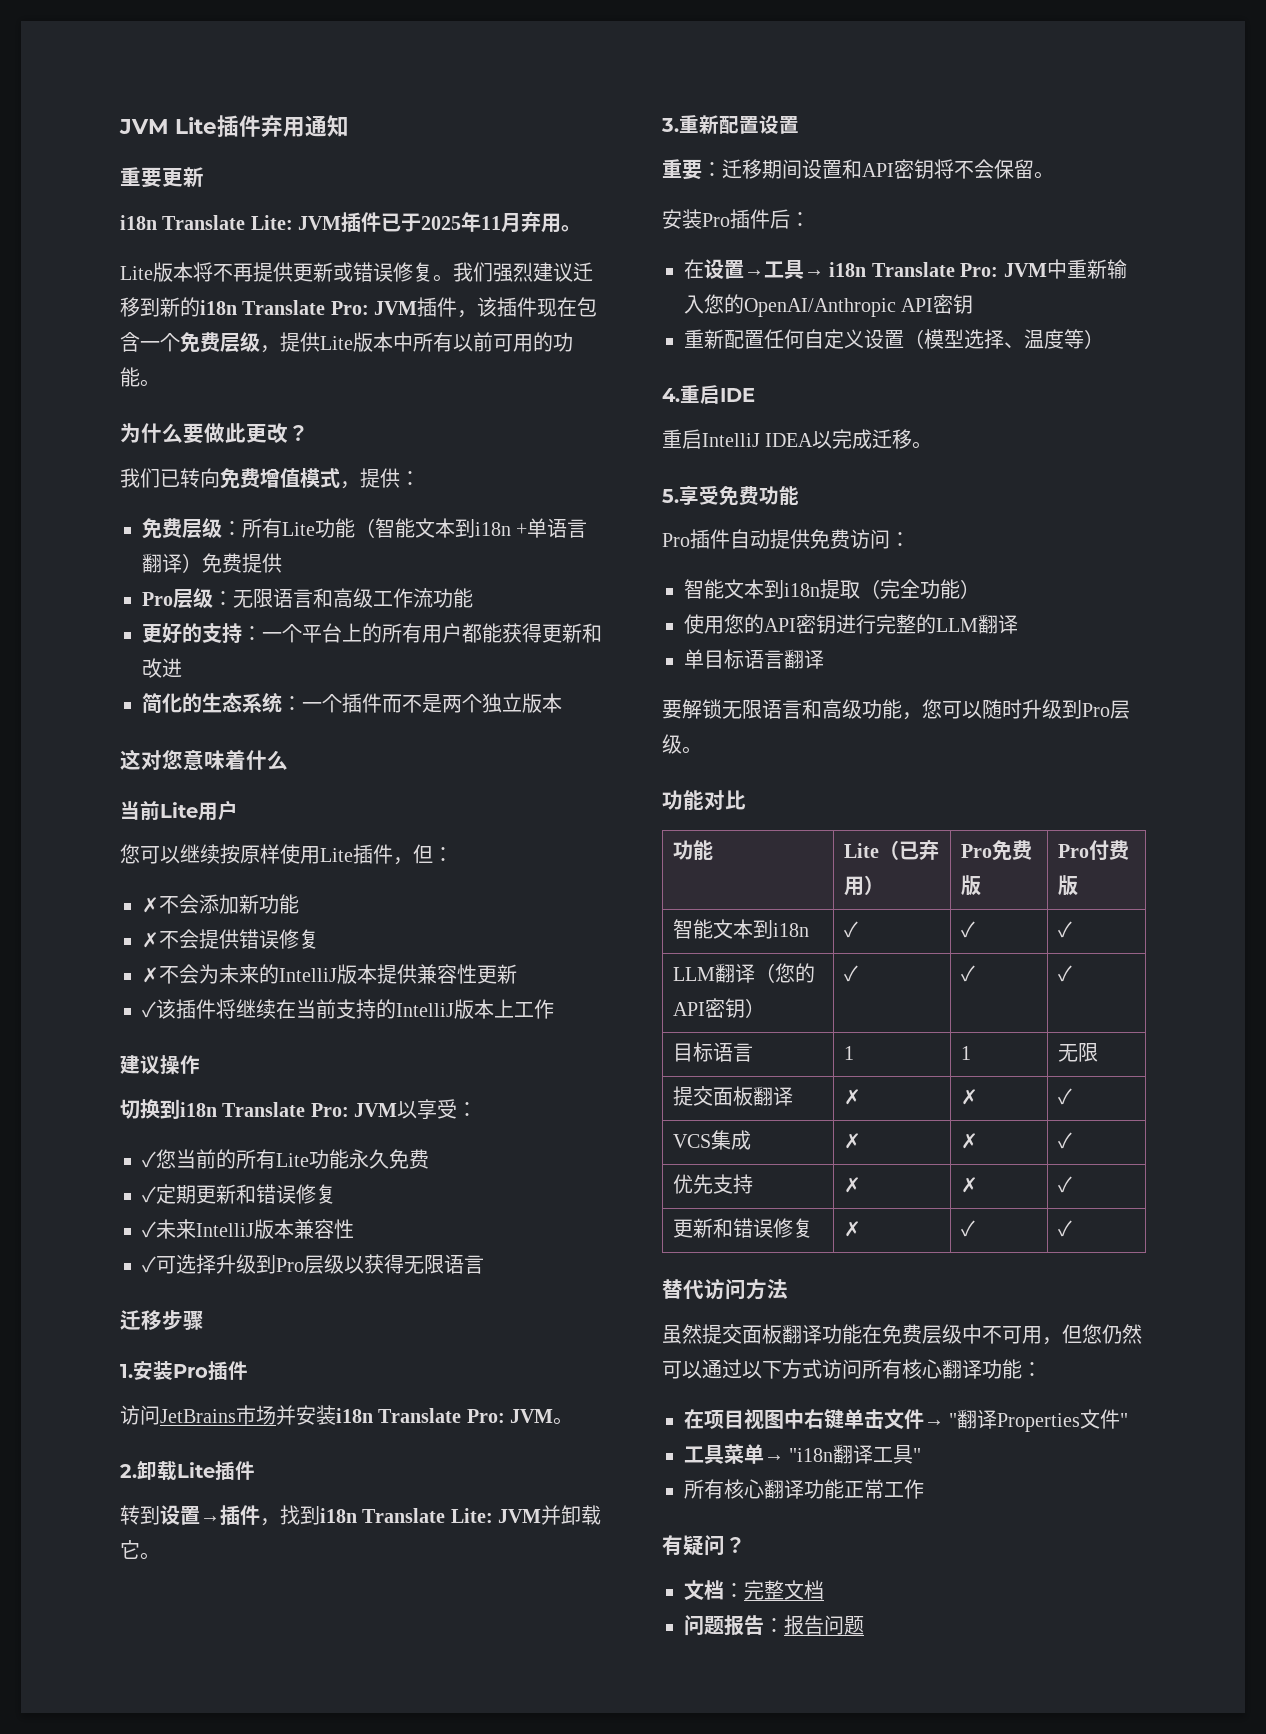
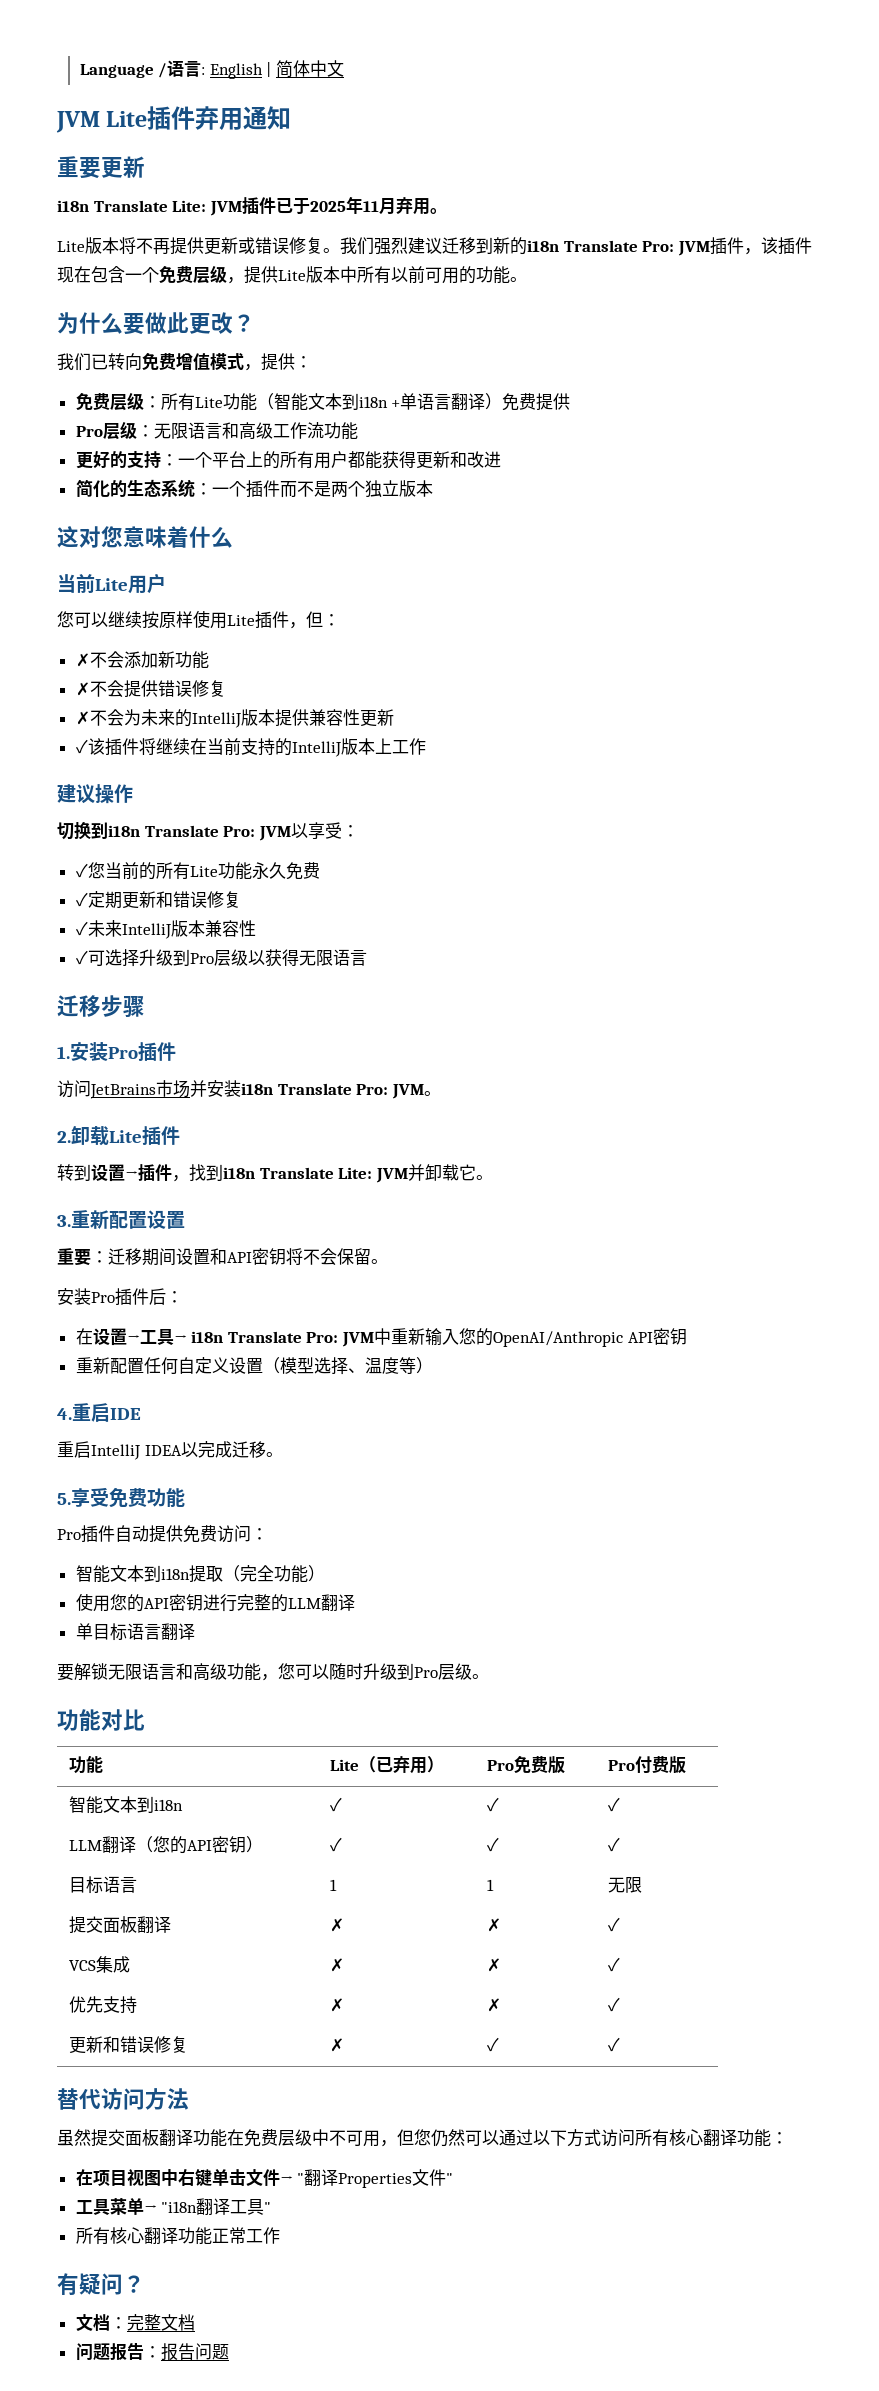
+ Language /语言: English | 简体中文

